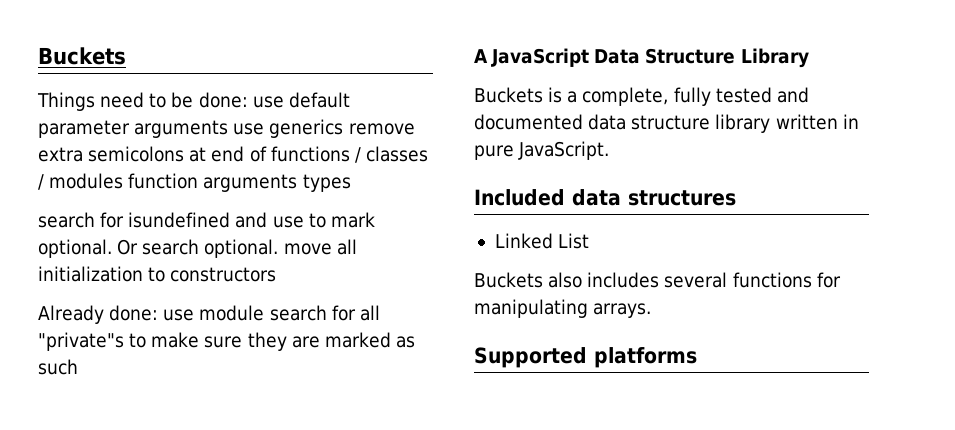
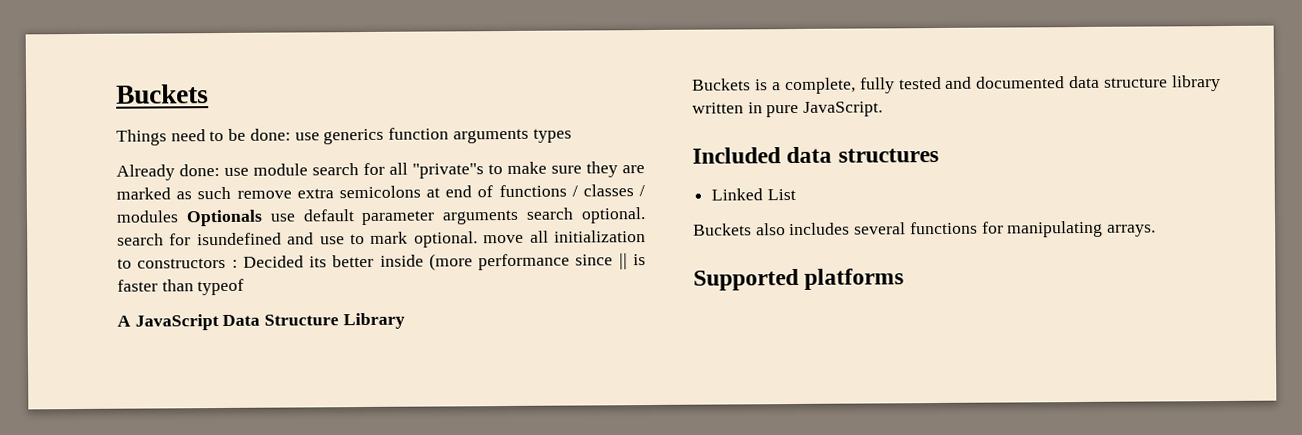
- Things need to be done: use default parameter arguments use generics remove extra semicolons at end of functions / classes / modules function arguments types
- search for isundefined and use to mark optional. Or search optional. move all initialization to constructors
+ Things need to be done: use generics function arguments types
- Already done: use module search for all "private"s to make sure they are marked as such
+ Already done: use module search for all "private"s to make sure they are marked as such remove extra semicolons at end of functions / classes / modules Optionals use default parameter arguments search optional. search for isundefined and use to mark optional. move all initialization to constructors : Decided its better inside (more performance since || is faster than typeof

